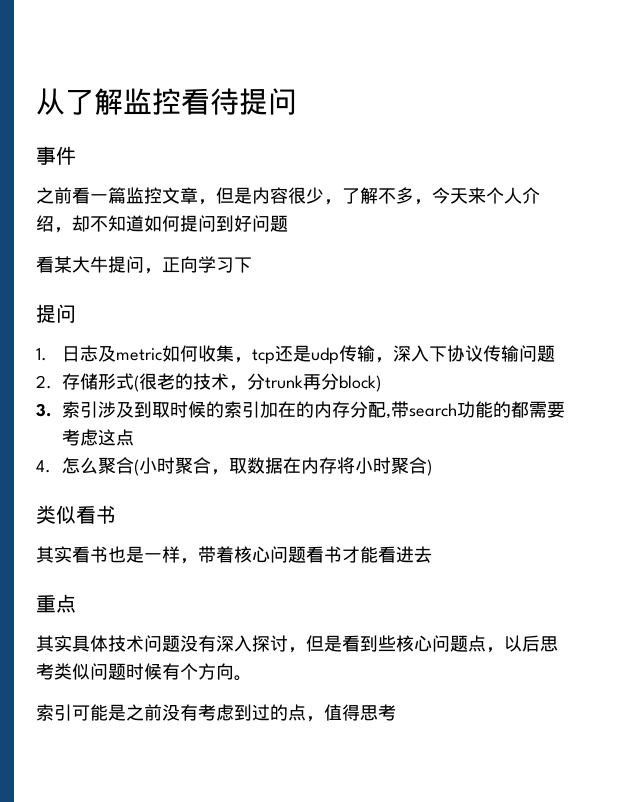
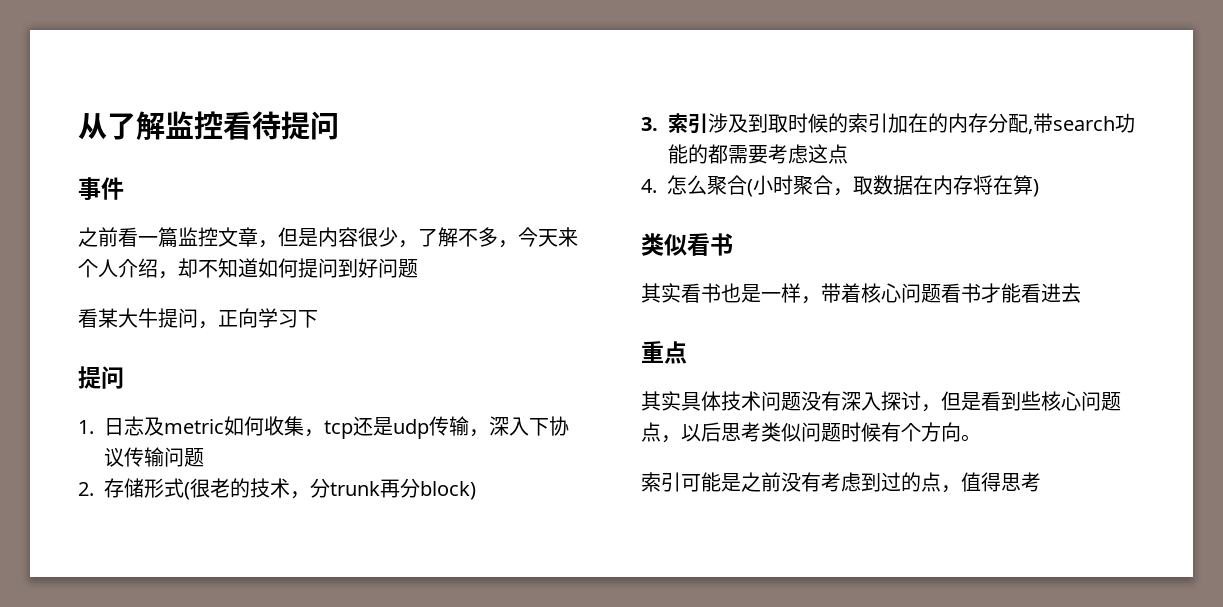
- 4.怎么聚合(小时聚合，取数据在内存将小时聚合)
+ 4.怎么聚合(小时聚合，取数据在内存将在算)

